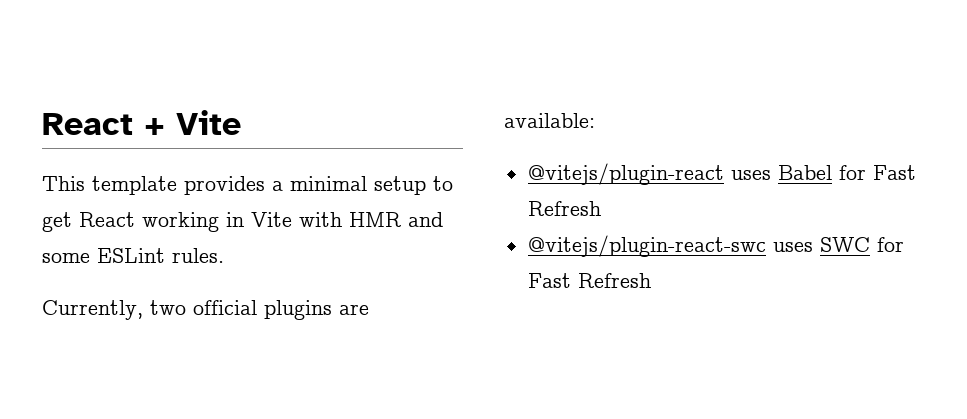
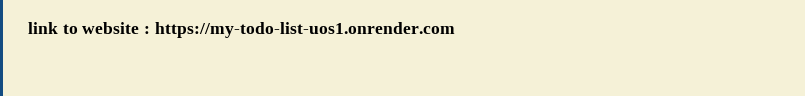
- React + Vite
- This template provides a minimal setup to get React working in Vite with HMR and some ESLint rules.
- Currently, two official plugins are available:
- @vitejs/plugin-react uses Babel for Fast Refresh
- @vitejs/plugin-react-swc uses SWC for Fast Refresh
+ link to website : https://my-todo-list-uos1.onrender.com

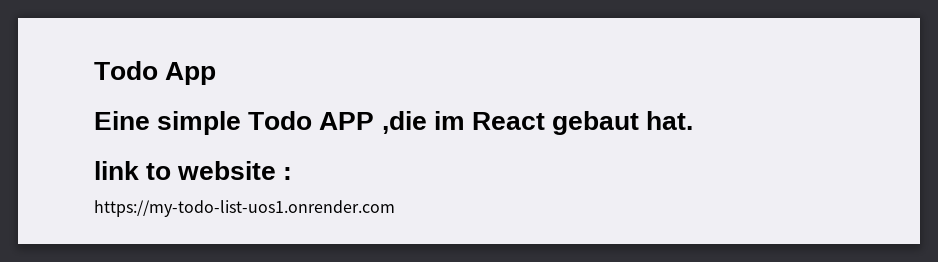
+ Todo App
+ Eine simple Todo APP ,die im React gebaut hat.
- link to website : https://my-todo-list-uos1.onrender.com
+ link to website :
+ https://my-todo-list-uos1.onrender.com

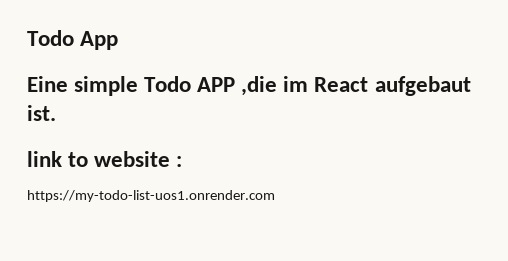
- Eine simple Todo APP ,die im React gebaut hat.
+ Eine simple Todo APP ,die im React aufgebaut ist.

